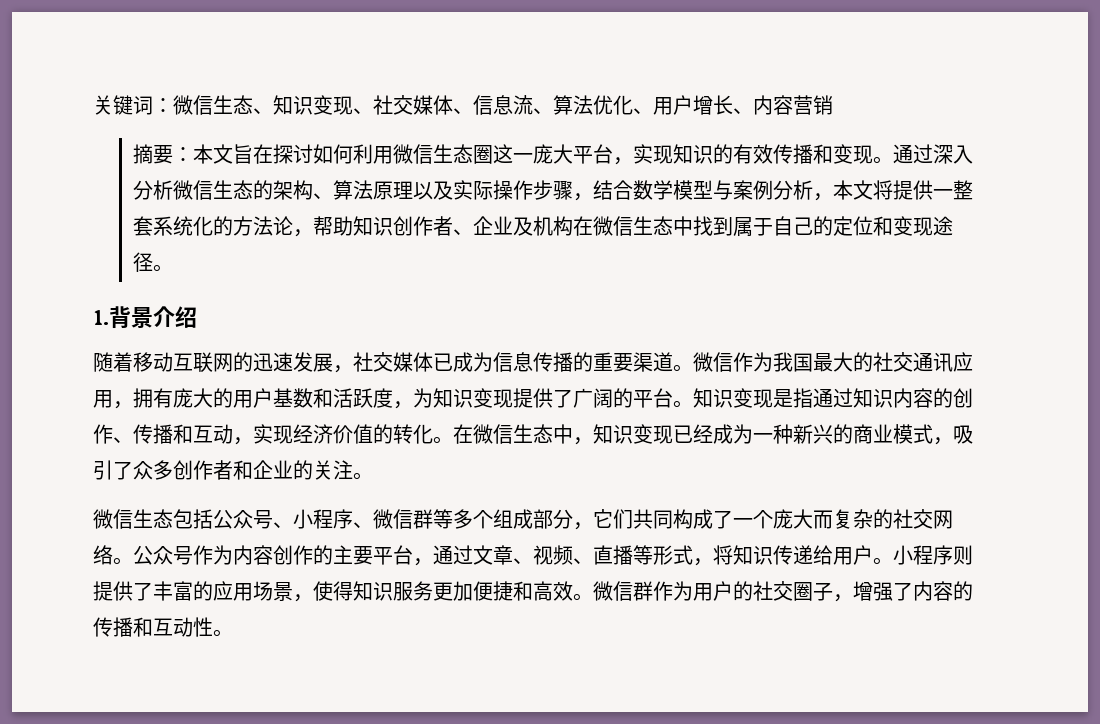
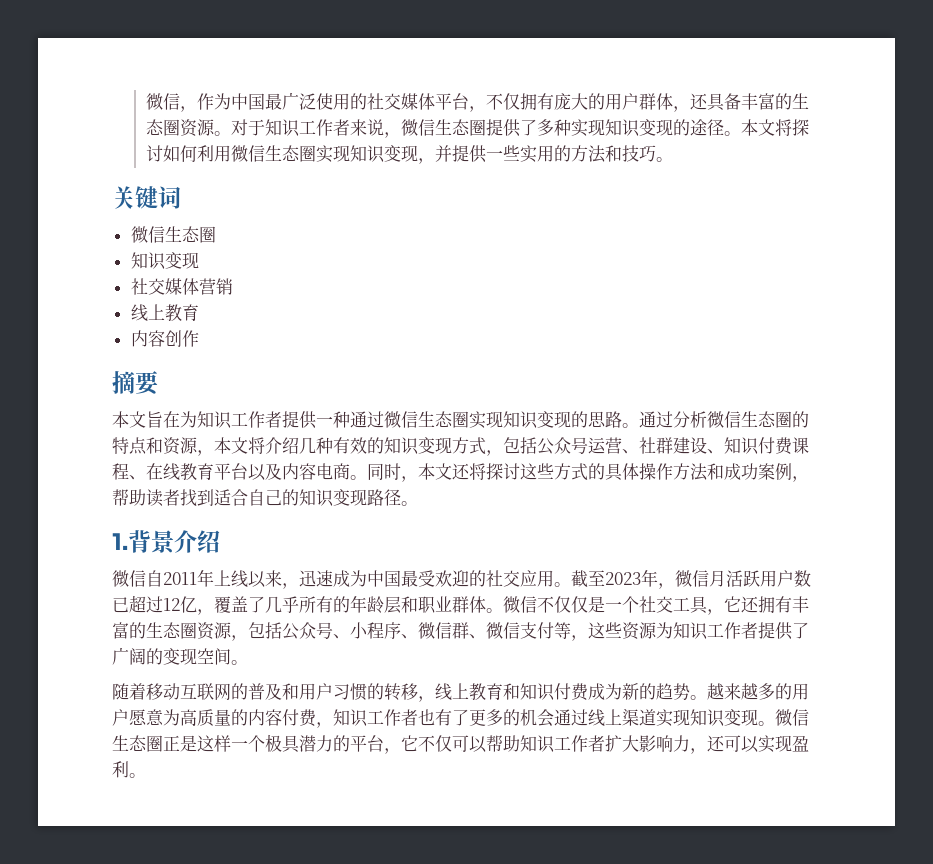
- 关键词：微信生态、知识变现、社交媒体、信息流、算法优化、用户增长、内容营销
- 摘要：本文旨在探讨如何利用微信生态圈这一庞大平台，实现知识的有效传播和变现。通过深入分析微信生态的架构、算法原理以及实际操作步骤，结合数学模型与案例分析，本文将提供一整套系统化的方法论，帮助知识创作者、企业及机构在微信生态中找到属于自己的定位和变现途径。
+ 微信，作为中国最广泛使用的社交媒体平台，不仅拥有庞大的用户群体，还具备丰富的生态圈资源。对于知识工作者来说，微信生态圈提供了多种实现知识变现的途径。本文将探讨如何利用微信生态圈实现知识变现，并提供一些实用的方法和技巧。
+ 关键词
+ 微信生态圈
+ 知识变现
+ 社交媒体营销
+ 线上教育
+ 内容创作
+ 摘要
+ 本文旨在为知识工作者提供一种通过微信生态圈实现知识变现的思路。通过分析微信生态圈的特点和资源，本文将介绍几种有效的知识变现方式，包括公众号运营、社群建设、知识付费课程、在线教育平台以及内容电商。同时，本文还将探讨这些方式的具体操作方法和成功案例，帮助读者找到适合自己的知识变现路径。
  1.背景介绍
- 随着移动互联网的迅速发展，社交媒体已成为信息传播的重要渠道。微信作为我国最大的社交通讯应用，拥有庞大的用户基数和活跃度，为知识变现提供了广阔的平台。知识变现是指通过知识内容的创作、传播和互动，实现经济价值的转化。在微信生态中，知识变现已经成为一种新兴的商业模式，吸引了众多创作者和企业的关注。
- 微信生态包括公众号、小程序、微信群等多个组成部分，它们共同构成了一个庞大而复杂的社交网络。公众号作为内容创作的主要平台，通过文章、视频、直播等形式，将知识传递给用户。小程序则提供了丰富的应用场景，使得知识服务更加便捷和高效。微信群作为用户的社交圈子，增强了内容的传播和互动性。
+ 微信自2011年上线以来，迅速成为中国最受欢迎的社交应用。截至2023年，微信月活跃用户数已超过12亿，覆盖了几乎所有的年龄层和职业群体。微信不仅仅是一个社交工具，它还拥有丰富的生态圈资源，包括公众号、小程序、微信群、微信支付等，这些资源为知识工作者提供了广阔的变现空间。
+ 随着移动互联网的普及和用户习惯的转移，线上教育和知识付费成为新的趋势。越来越多的用户愿意为高质量的内容付费，知识工作者也有了更多的机会通过线上渠道实现知识变现。微信生态圈正是这样一个极具潜力的平台，它不仅可以帮助知识工作者扩大影响力，还可以实现盈利。

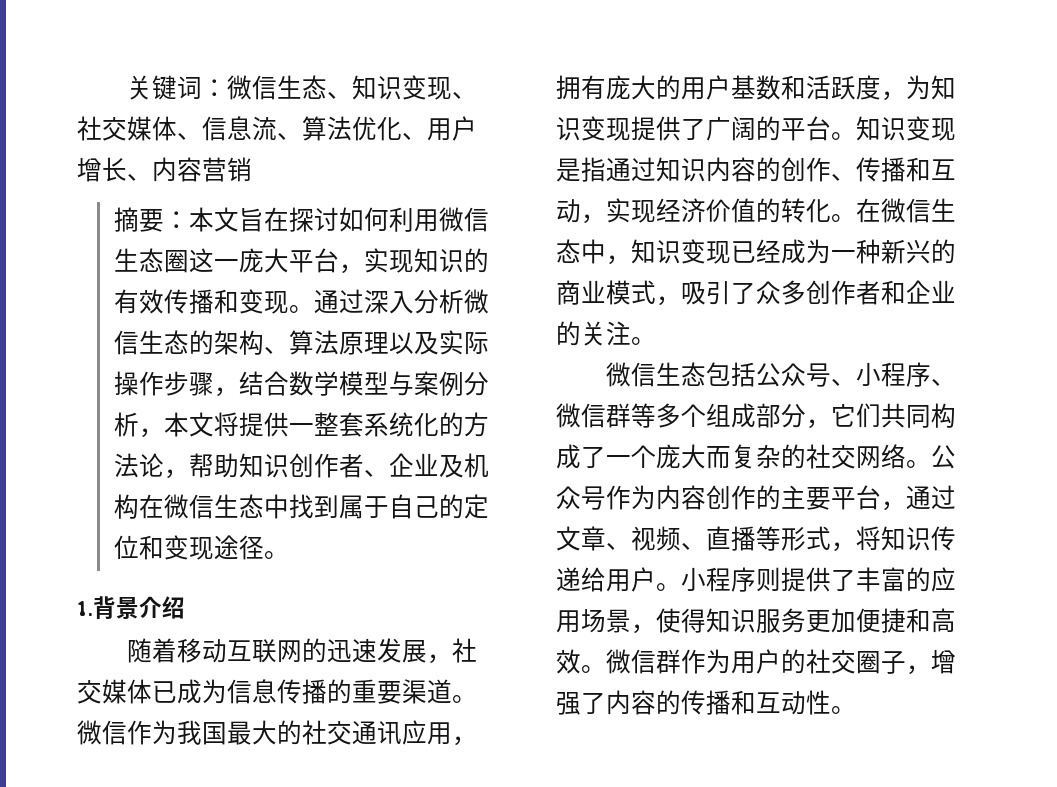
- 微信，作为中国最广泛使用的社交媒体平台，不仅拥有庞大的用户群体，还具备丰富的生态圈资源。对于知识工作者来说，微信生态圈提供了多种实现知识变现的途径。本文将探讨如何利用微信生态圈实现知识变现，并提供一些实用的方法和技巧。
- 关键词
- 微信生态圈
- 知识变现
- 社交媒体营销
- 线上教育
- 内容创作
- 摘要
- 本文旨在为知识工作者提供一种通过微信生态圈实现知识变现的思路。通过分析微信生态圈的特点和资源，本文将介绍几种有效的知识变现方式，包括公众号运营、社群建设、知识付费课程、在线教育平台以及内容电商。同时，本文还将探讨这些方式的具体操作方法和成功案例，帮助读者找到适合自己的知识变现路径。
+ 关键词：微信生态、知识变现、社交媒体、信息流、算法优化、用户增长、内容营销
+ 摘要：本文旨在探讨如何利用微信生态圈这一庞大平台，实现知识的有效传播和变现。通过深入分析微信生态的架构、算法原理以及实际操作步骤，结合数学模型与案例分析，本文将提供一整套系统化的方法论，帮助知识创作者、企业及机构在微信生态中找到属于自己的定位和变现途径。
  1.背景介绍
- 微信自2011年上线以来，迅速成为中国最受欢迎的社交应用。截至2023年，微信月活跃用户数已超过12亿，覆盖了几乎所有的年龄层和职业群体。微信不仅仅是一个社交工具，它还拥有丰富的生态圈资源，包括公众号、小程序、微信群、微信支付等，这些资源为知识工作者提供了广阔的变现空间。
- 随着移动互联网的普及和用户习惯的转移，线上教育和知识付费成为新的趋势。越来越多的用户愿意为高质量的内容付费，知识工作者也有了更多的机会通过线上渠道实现知识变现。微信生态圈正是这样一个极具潜力的平台，它不仅可以帮助知识工作者扩大影响力，还可以实现盈利。
+ 随着移动互联网的迅速发展，社交媒体已成为信息传播的重要渠道。微信作为我国最大的社交通讯应用，拥有庞大的用户基数和活跃度，为知识变现提供了广阔的平台。知识变现是指通过知识内容的创作、传播和互动，实现经济价值的转化。在微信生态中，知识变现已经成为一种新兴的商业模式，吸引了众多创作者和企业的关注。
+ 微信生态包括公众号、小程序、微信群等多个组成部分，它们共同构成了一个庞大而复杂的社交网络。公众号作为内容创作的主要平台，通过文章、视频、直播等形式，将知识传递给用户。小程序则提供了丰富的应用场景，使得知识服务更加便捷和高效。微信群作为用户的社交圈子，增强了内容的传播和互动性。

